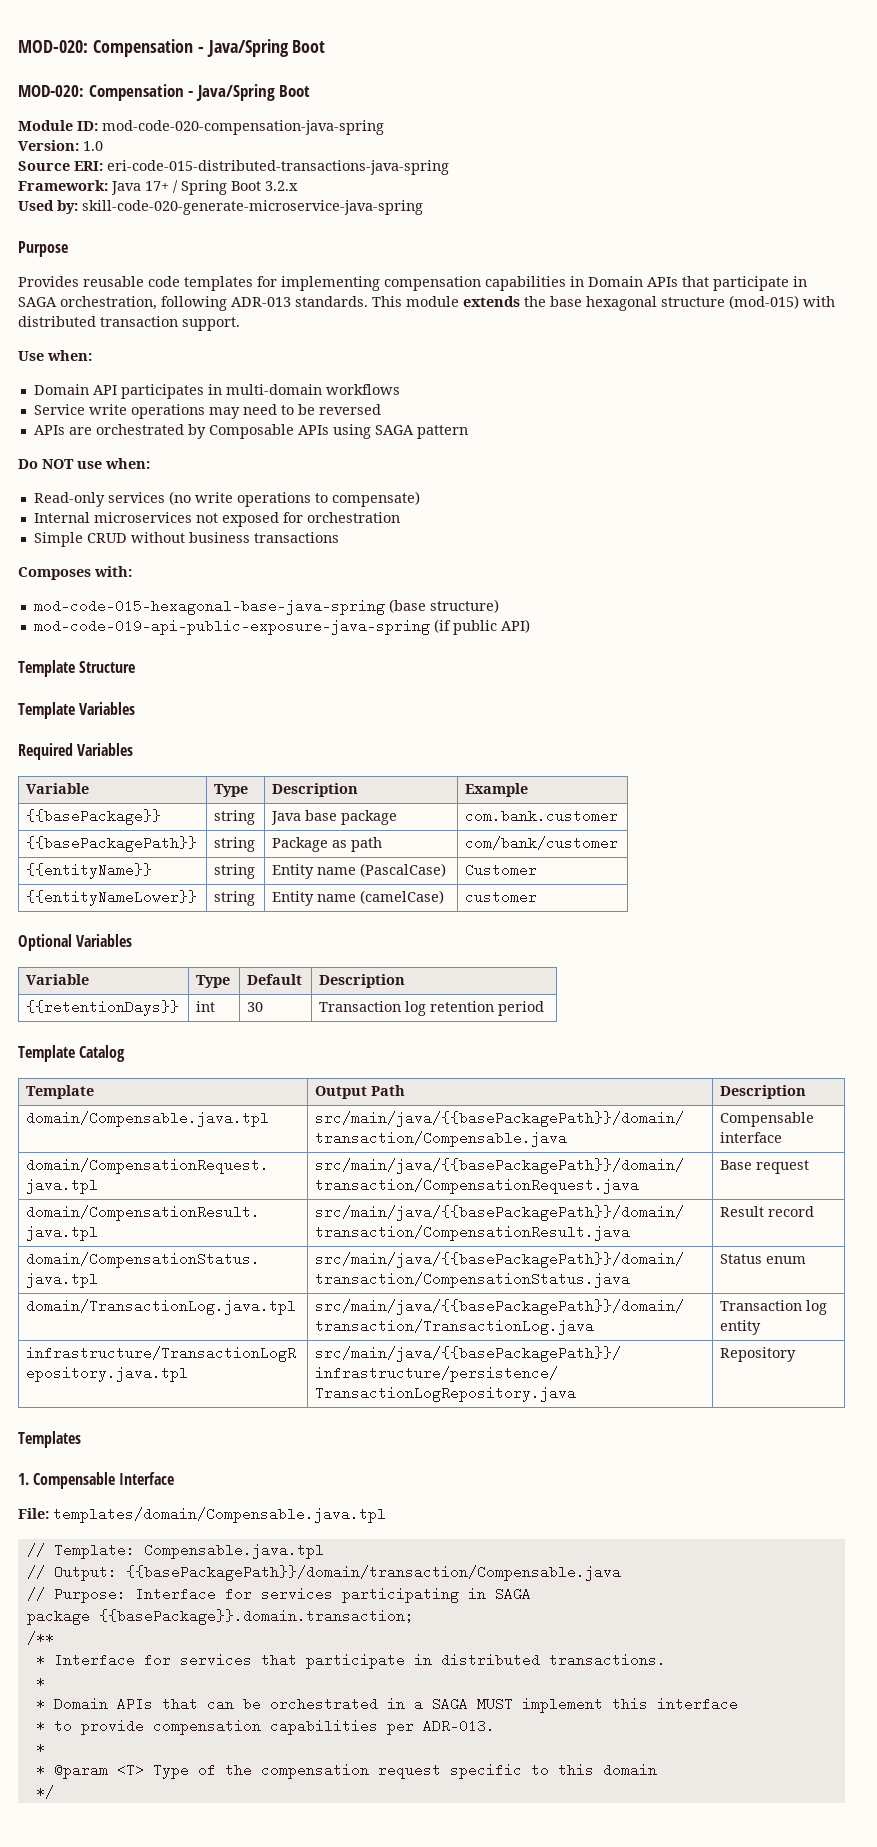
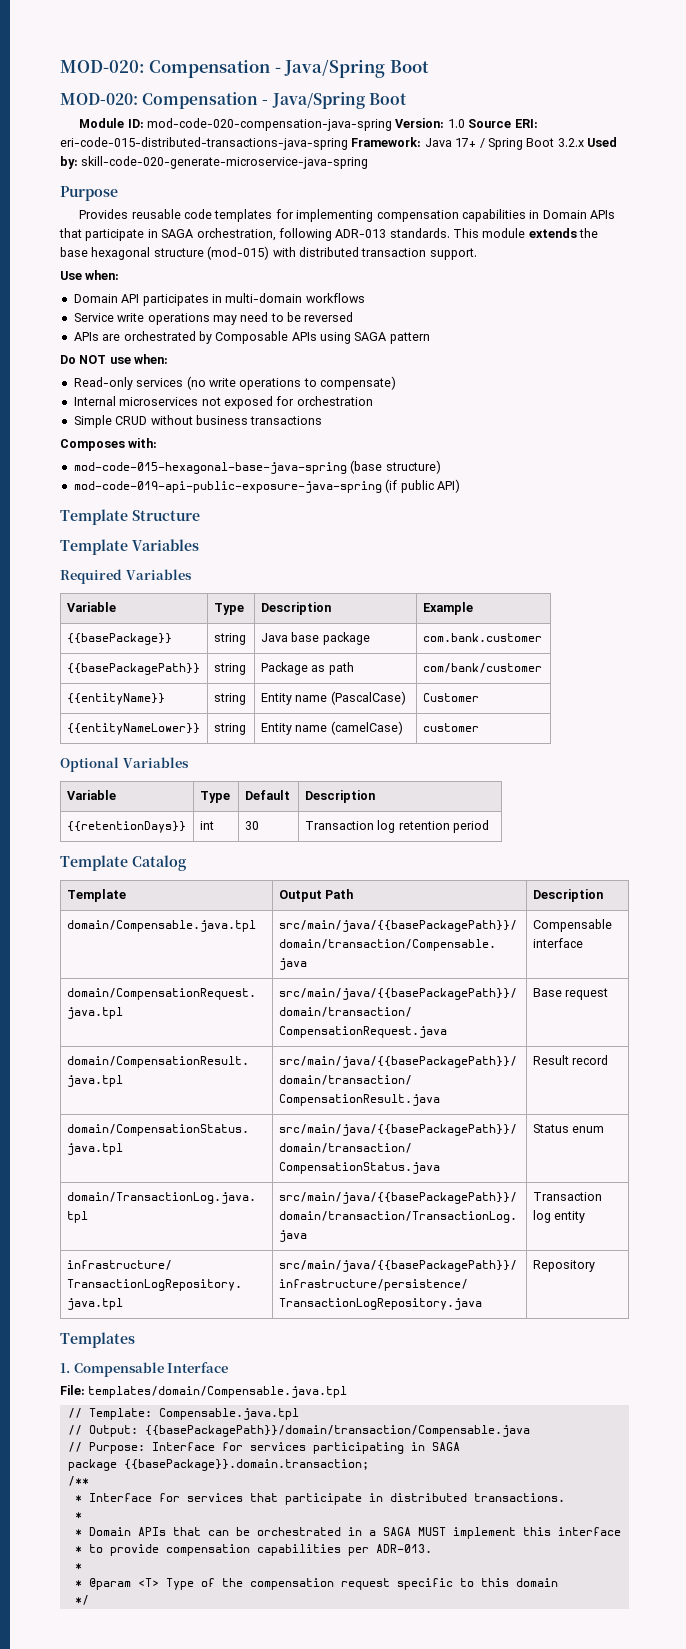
- Module ID: mod-code-020-compensation-java-spring
- Version: 1.0
- Source ERI: eri-code-015-distributed-transactions-java-spring
- Framework: Java 17+ / Spring Boot 3.2.x
- Used by: skill-code-020-generate-microservice-java-spring
+ Module ID: mod-code-020-compensation-java-spring Version: 1.0 Source ERI: eri-code-015-distributed-transactions-java-spring Framework: Java 17+ / Spring Boot 3.2.x Used by: skill-code-020-generate-microservice-java-spring

